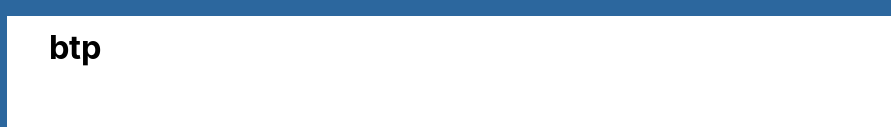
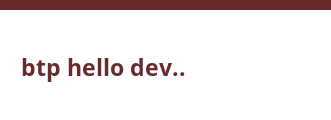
- btp
+ btp hello dev..

